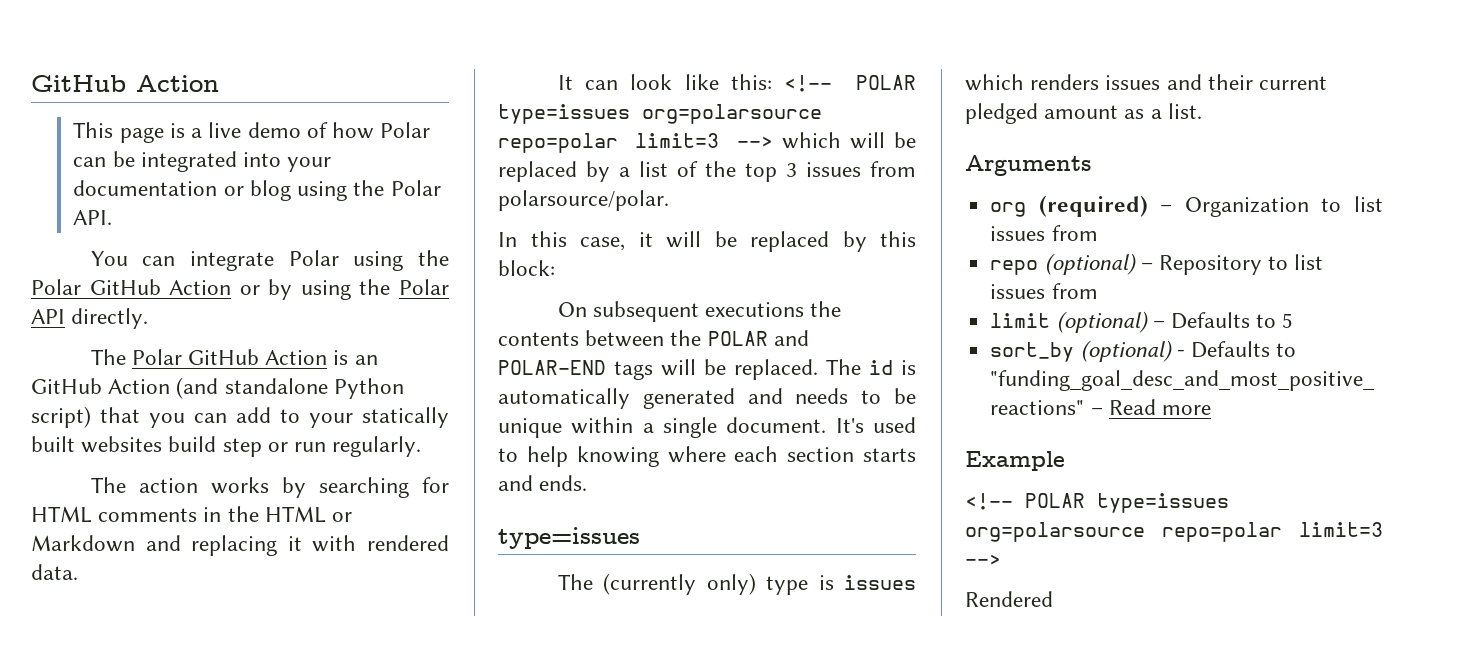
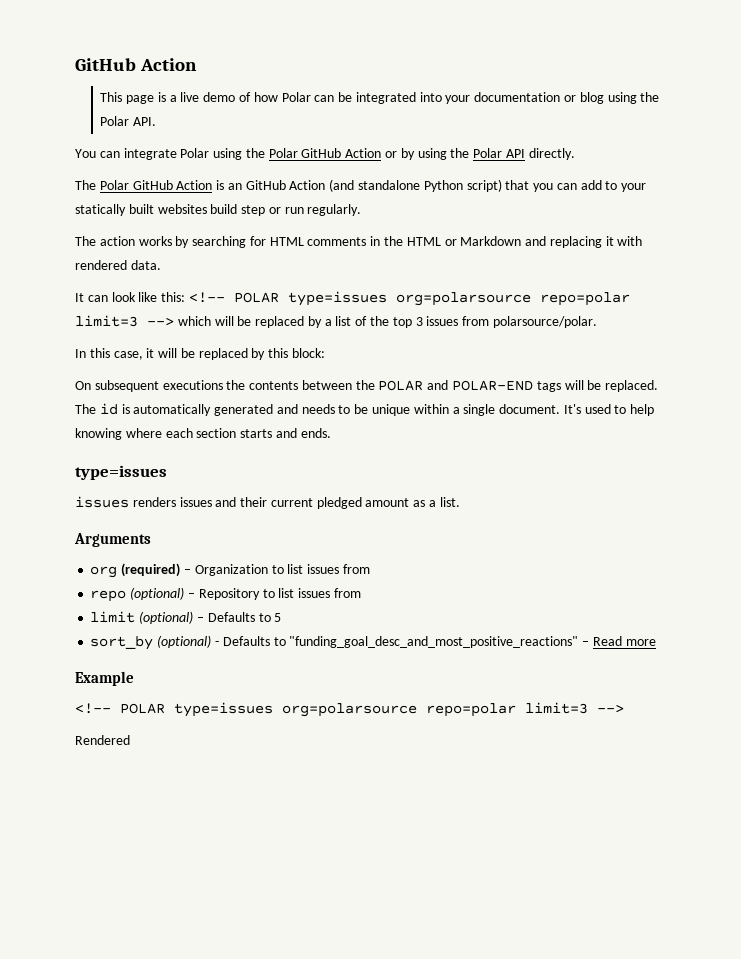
- The (currently only) type is issues which renders issues and their current pledged amount as a list.
+ issues renders issues and their current pledged amount as a list.

